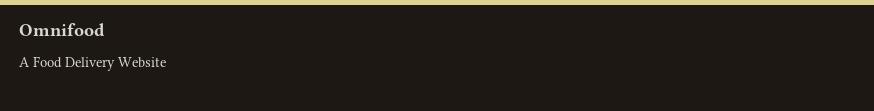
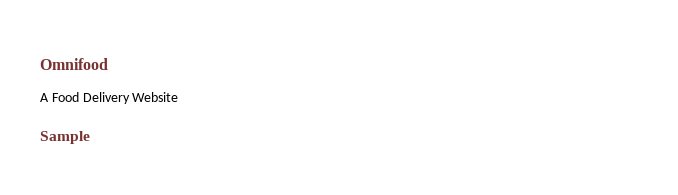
+ Sample

